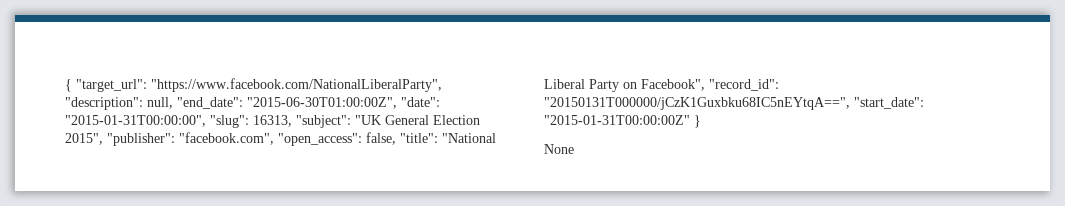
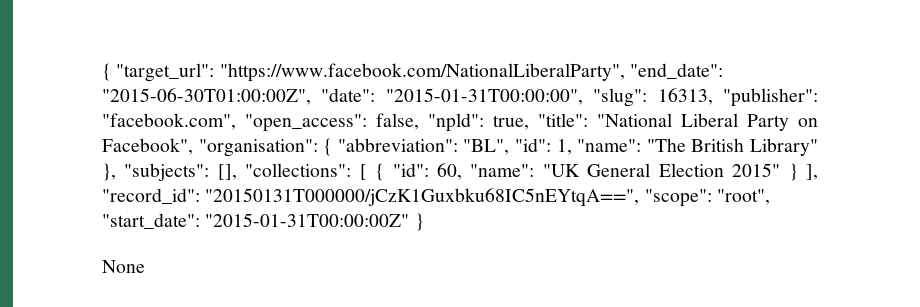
- { "target_url": "https://www.facebook.com/NationalLiberalParty", "description": null, "end_date": "2015-06-30T01:00:00Z", "date": "2015-01-31T00:00:00", "slug": 16313, "subject": "UK General Election 2015", "publisher": "facebook.com", "open_access": false, "title": "National Liberal Party on Facebook", "record_id": "20150131T000000/jCzK1Guxbku68IC5nEYtqA==", "start_date": "2015-01-31T00:00:00Z" }
+ { "target_url": "https://www.facebook.com/NationalLiberalParty", "end_date": "2015-06-30T01:00:00Z", "date": "2015-01-31T00:00:00", "slug": 16313, "publisher": "facebook.com", "open_access": false, "npld": true, "title": "National Liberal Party on Facebook", "organisation": { "abbreviation": "BL", "id": 1, "name": "The British Library" }, "subjects": [], "collections": [ { "id": 60, "name": "UK General Election 2015" } ], "record_id": "20150131T000000/jCzK1Guxbku68IC5nEYtqA==", "scope": "root", "start_date": "2015-01-31T00:00:00Z" }

